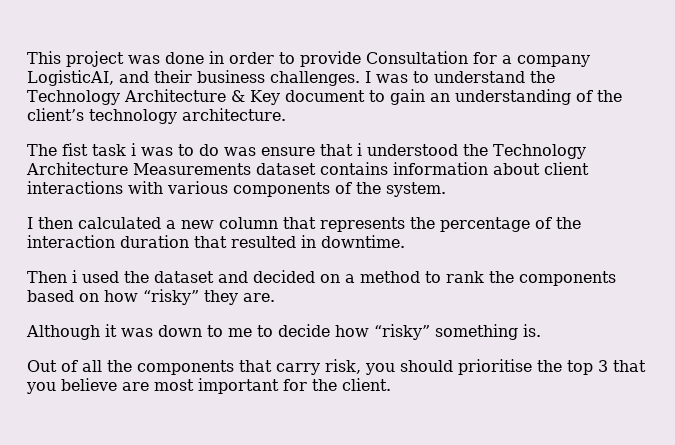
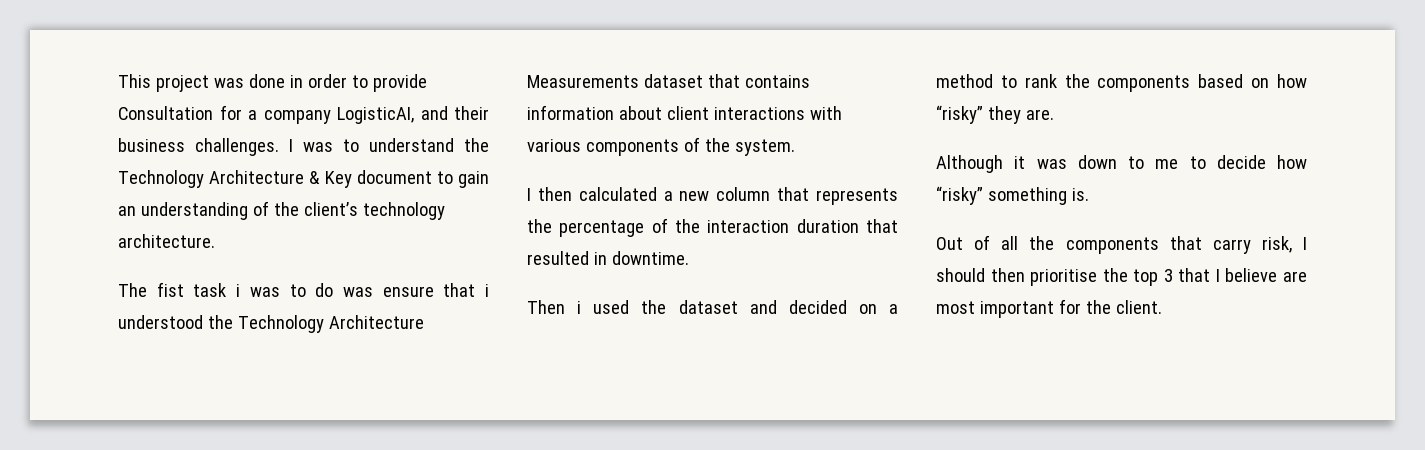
- The fist task i was to do was ensure that i understood the Technology Architecture Measurements dataset contains information about client interactions with various components of the system.
+ The fist task i was to do was ensure that i understood the Technology Architecture Measurements dataset that contains information about client interactions with various components of the system.
- Out of all the components that carry risk, you should prioritise the top 3 that you believe are most important for the client.
+ Out of all the components that carry risk, I should then prioritise the top 3 that I believe are most important for the client.

